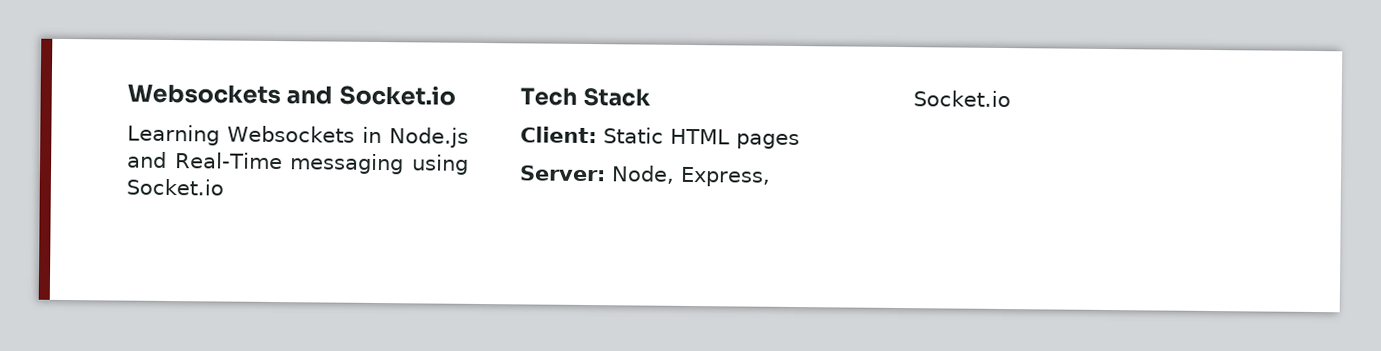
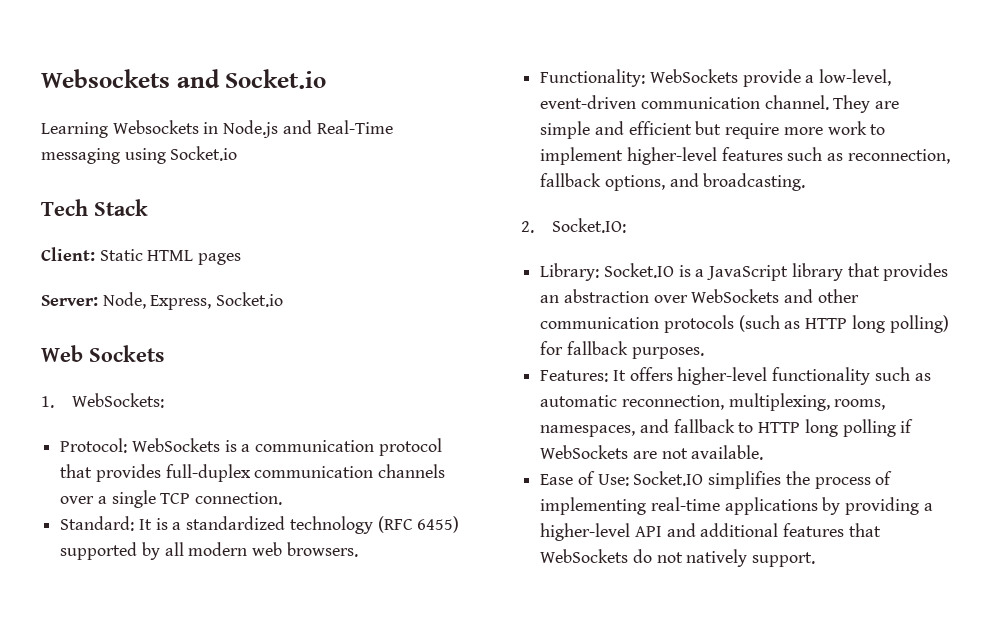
+ Web Sockets
+ 1. WebSockets:
+ Protocol: WebSockets is a communication protocol that provides full-duplex communication channels over a single TCP connection.
+ Standard: It is a standardized technology (RFC 6455) supported by all modern web browsers.
+ Functionality: WebSockets provide a low-level, event-driven communication channel. They are simple and efficient but require more work to implement higher-level features such as reconnection, fallback options, and broadcasting.
+ 2. Socket.IO:
+ Library: Socket.IO is a JavaScript library that provides an abstraction over WebSockets and other communication protocols (such as HTTP long polling) for fallback purposes.
+ Features: It offers higher-level functionality such as automatic reconnection, multiplexing, rooms, namespaces, and fallback to HTTP long polling if WebSockets are not available.
+ Ease of Use: Socket.IO simplifies the process of implementing real-time applications by providing a higher-level API and additional features that WebSockets do not natively support.

